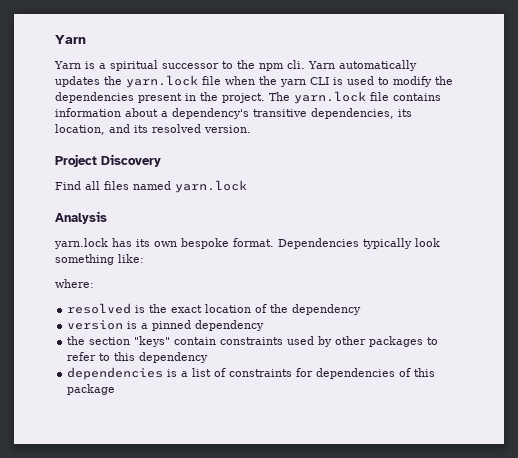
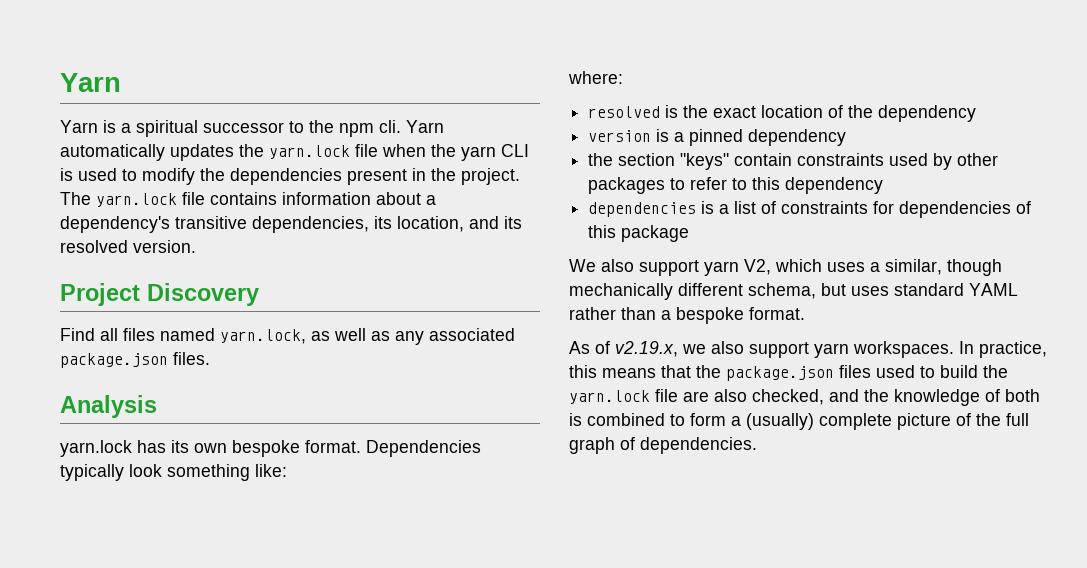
- Find all files named yarn.lock
+ Find all files named yarn.lock, as well as any associated package.json files.
+ We also support yarn V2, which uses a similar, though mechanically different schema, but uses standard YAML rather than a bespoke format.
+ As of v2.19.x, we also support yarn workspaces. In practice, this means that the package.json files used to build the yarn.lock file are also checked, and the knowledge of both is combined to form a (usually) complete picture of the full graph of dependencies.

